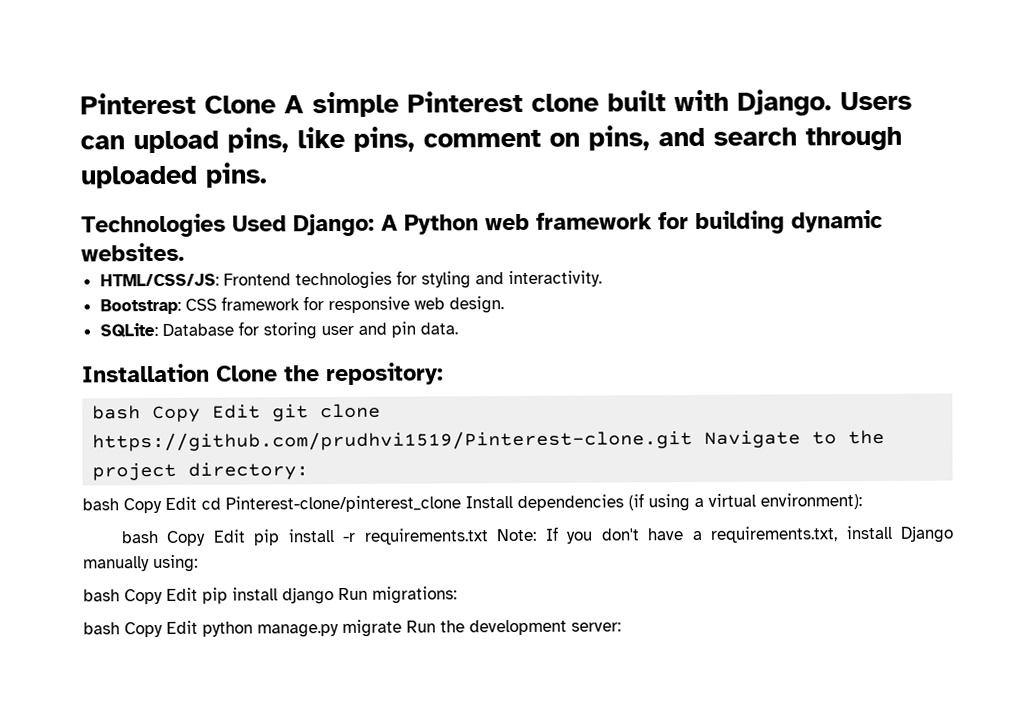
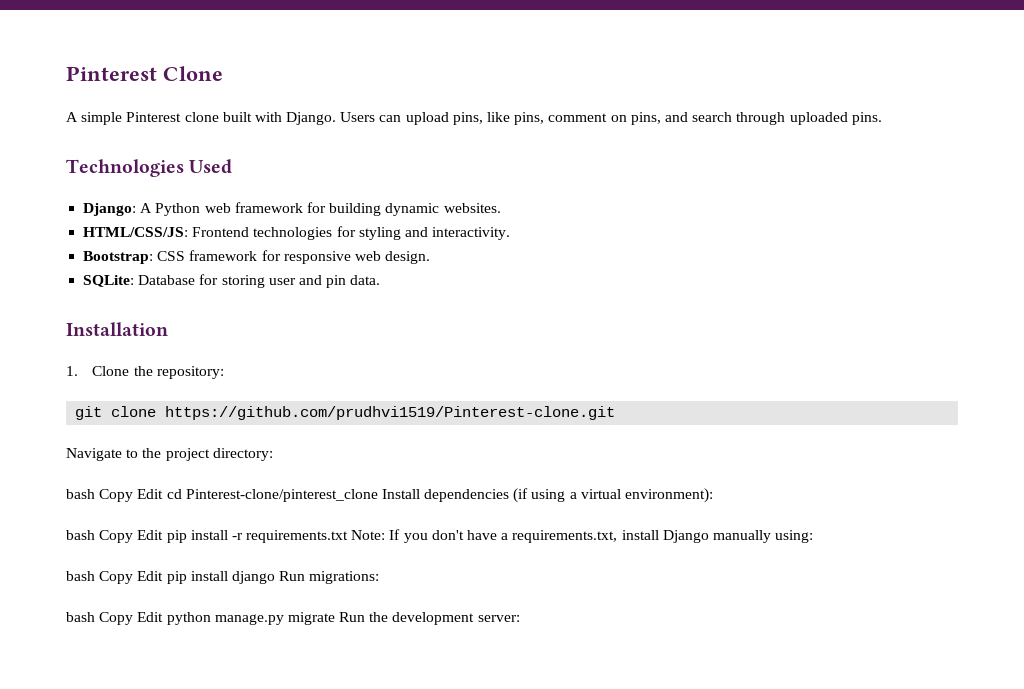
- Pinterest Clone A simple Pinterest clone built with Django.
+ Pinterest Clone
+ A simple Pinterest clone built with Django.
- Technologies Used Django: A Python web framework for building dynamic websites.
+ Technologies Used
+ Django: A Python web framework for building dynamic websites.
- Installation Clone the repository:
+ Installation
+ 1. Clone the repository:
- bash Copy Edit git clone https://github.com/prudhvi1519/Pinterest-clone.git Navigate to the project directory:
+ git clone https://github.com/prudhvi1519/Pinterest-clone.git
+ Navigate to the project directory:

